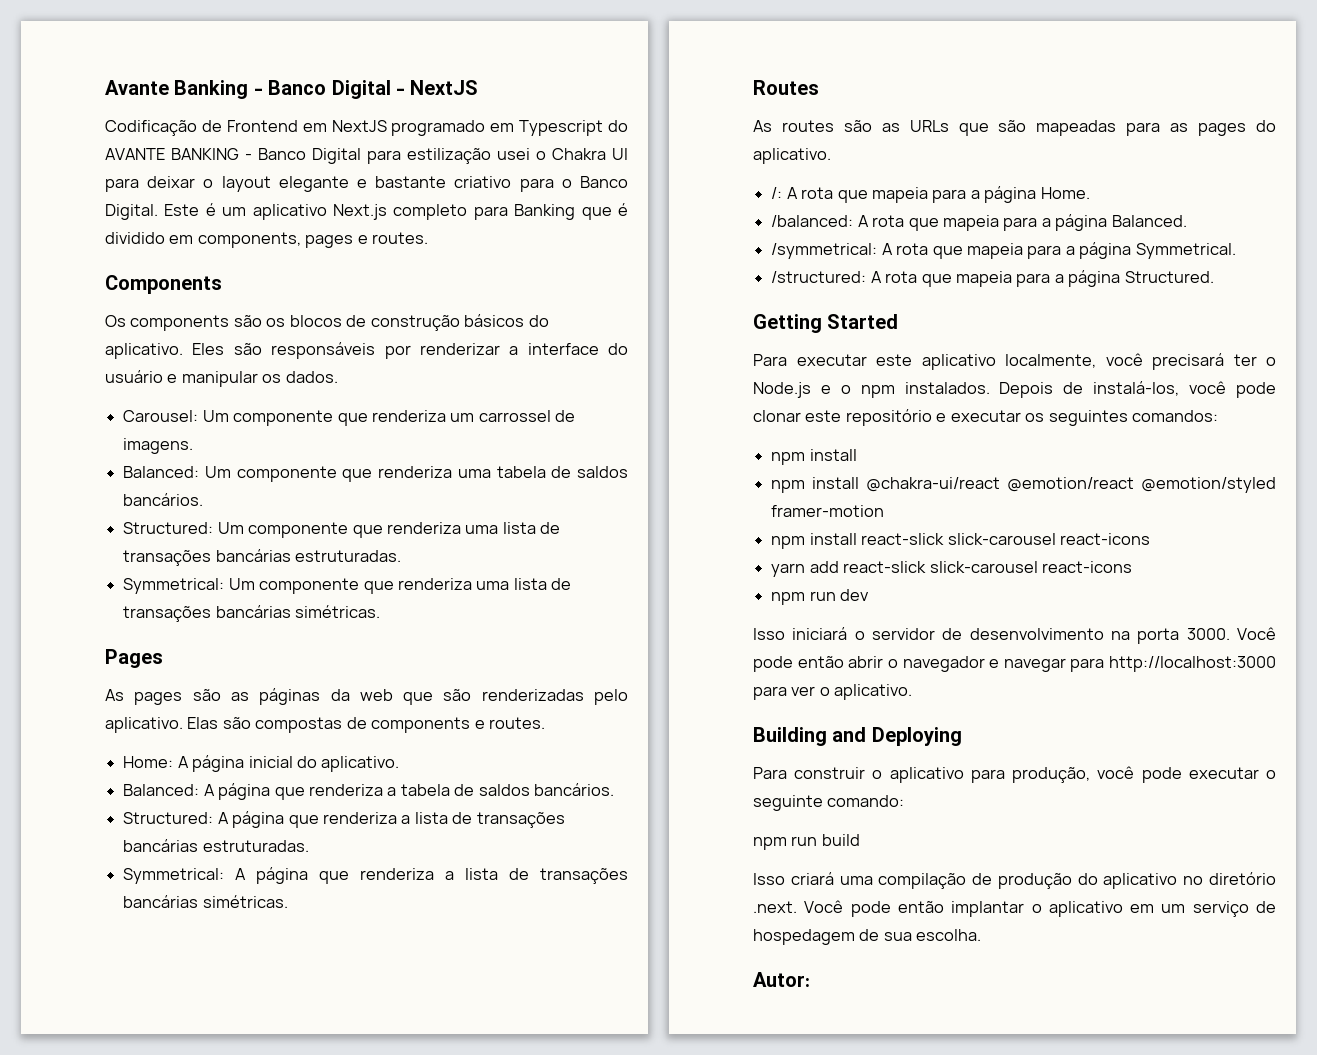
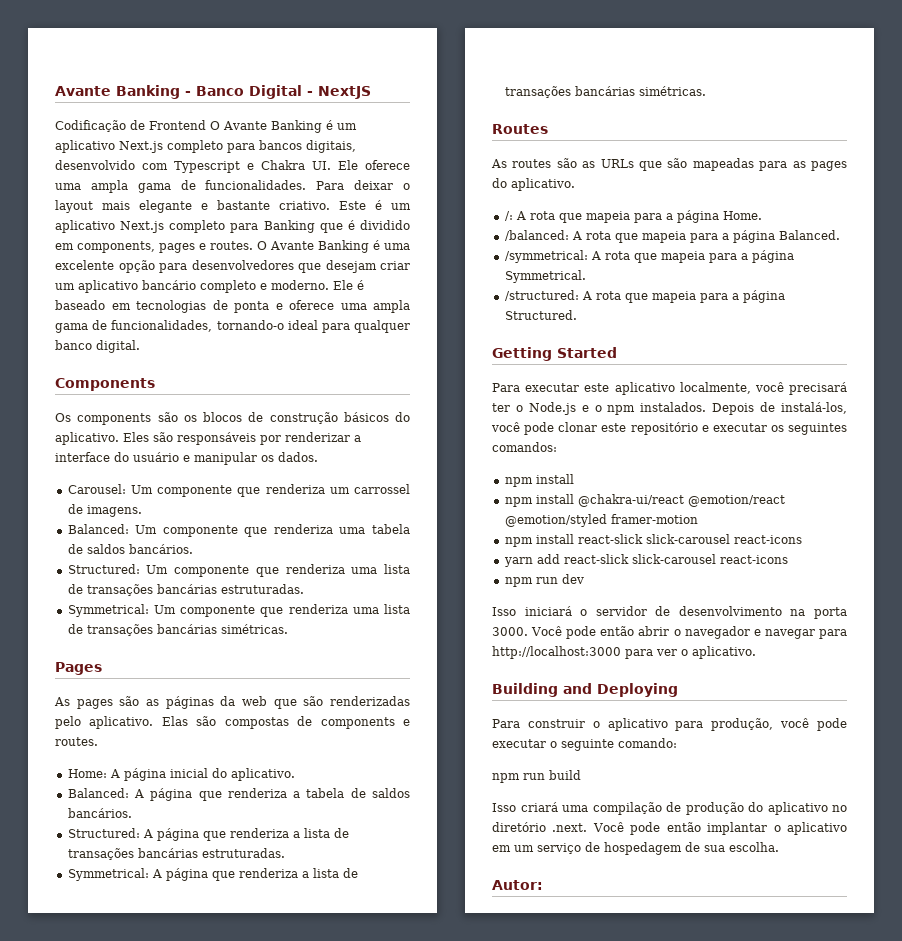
- Codificação de Frontend em NextJS programado em Typescript do AVANTE BANKING - Banco Digital para estilização usei o Chakra UI para deixar o layout elegante e bastante criativo para o Banco Digital.
+ Codificação de Frontend O Avante Banking é um aplicativo Next.js completo para bancos digitais, desenvolvido com Typescript e Chakra UI. Ele oferece uma ampla gama de funcionalidades. Para deixar o layout mais elegante e bastante criativo.
+ O Avante Banking é uma excelente opção para desenvolvedores que desejam criar um aplicativo bancário completo e moderno. Ele é baseado em tecnologias de ponta e oferece uma ampla gama de funcionalidades, tornando-o ideal para qualquer banco digital.

